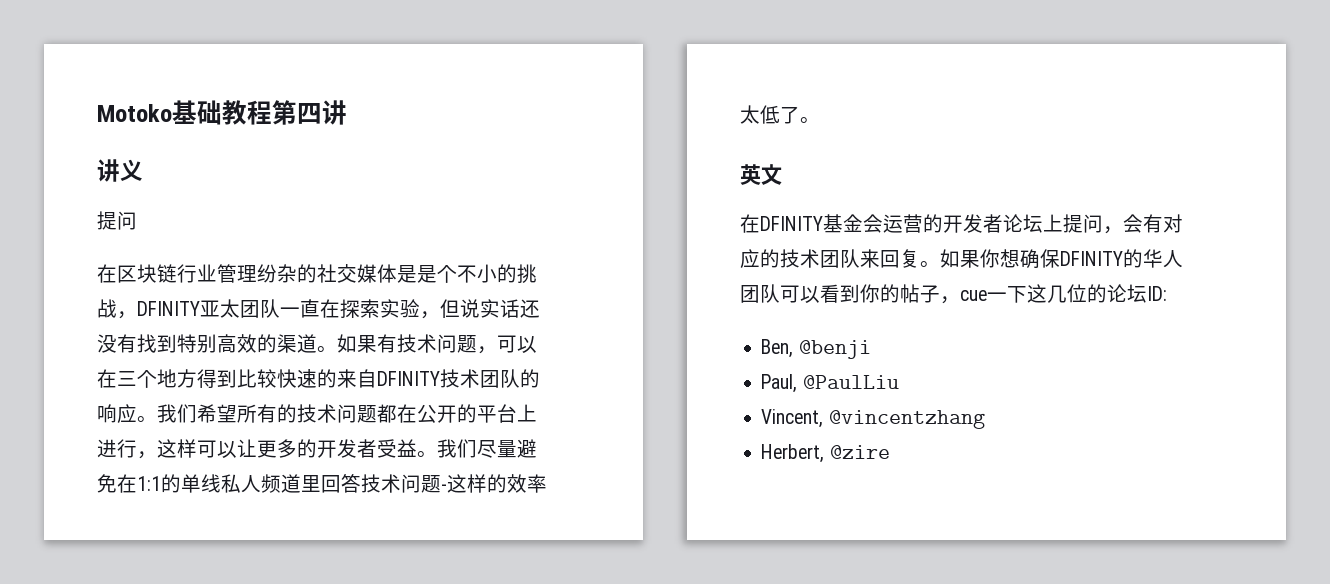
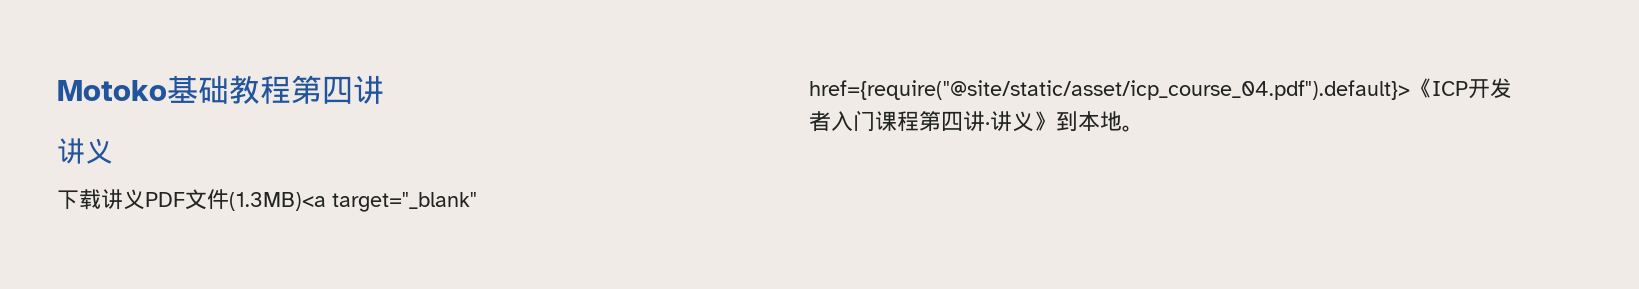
  Motoko基础教程第四讲
  讲义
- 提问
- 在区块链行业管理纷杂的社交媒体是是个不小的挑战，DFINITY亚太团队一直在探索实验，但说实话还没有找到特别高效的渠道。如果有技术问题，可以在三个地方得到比较快速的来自DFINITY技术团队的响应。我们希望所有的技术问题都在公开的平台上进行，这样可以让更多的开发者受益。我们尽量避免在1:1的单线私人频道里回答技术问题-这样的效率太低了。
- 英文
- 在DFINITY基金会运营的开发者论坛上提问，会有对应的技术团队来回复。如果你想确保DFINITY的华人团队可以看到你的帖子，cue一下这几位的论坛ID:
- Ben, @benji
- Paul, @PaulLiu
- Vincent, @vincentzhang
- Herbert, @zire
+ 下载讲义PDF文件(1.3MB)<a target="_blank" href={require("@site/static/asset/icp_course_04.pdf").default}>《ICP开发者入门课程第四讲·讲义》到本地。

